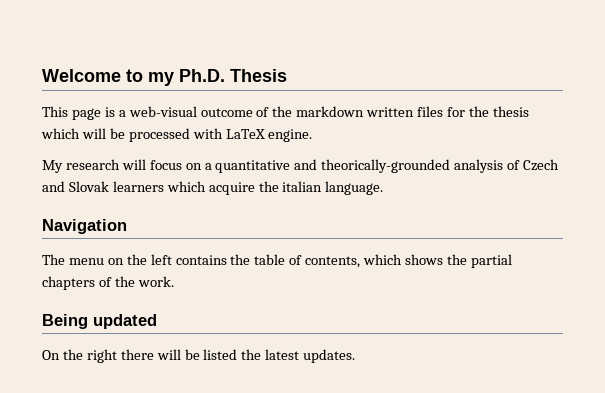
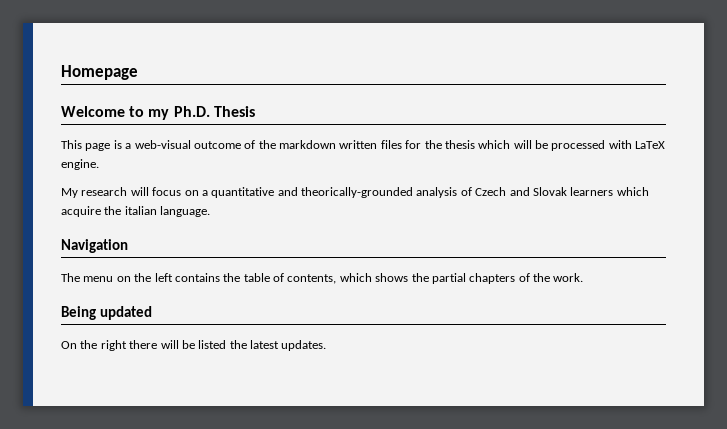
+ Homepage

